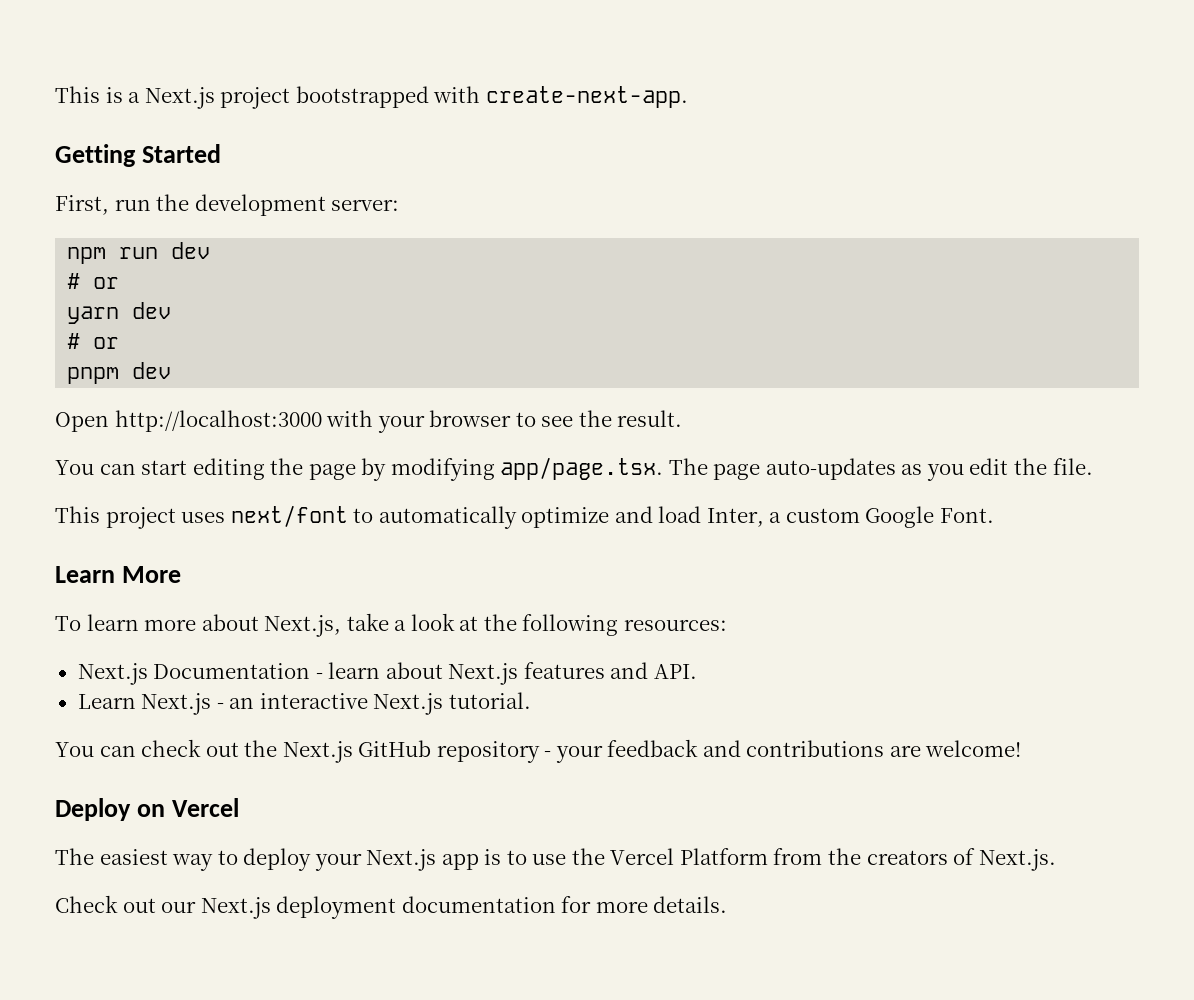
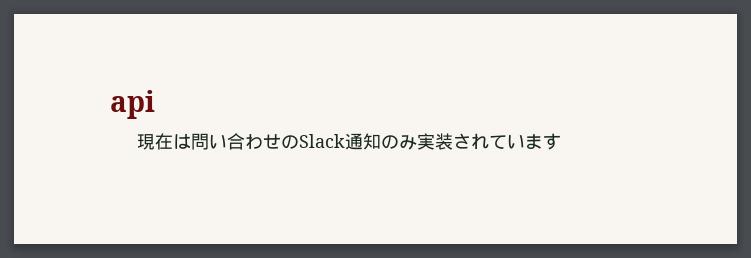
- This is a Next.js project bootstrapped with create-next-app.
- Getting Started
- First, run the development server:
- npm run dev
- # or
- yarn dev
- # or
- pnpm dev
- Open http://localhost:3000 with your browser to see the result.
- You can start editing the page by modifying app/page.tsx. The page auto-updates as you edit the file.
- This project uses next/font to automatically optimize and load Inter, a custom Google Font.
- Learn More
- To learn more about Next.js, take a look at the following resources:
- Next.js Documentation - learn about Next.js features and API.
- Learn Next.js - an interactive Next.js tutorial.
- You can check out the Next.js GitHub repository - your feedback and contributions are welcome!
- Deploy on Vercel
- The easiest way to deploy your Next.js app is to use the Vercel Platform from the creators of Next.js.
- Check out our Next.js deployment documentation for more details.
+ api
+ 現在は問い合わせのSlack通知のみ実装されています

